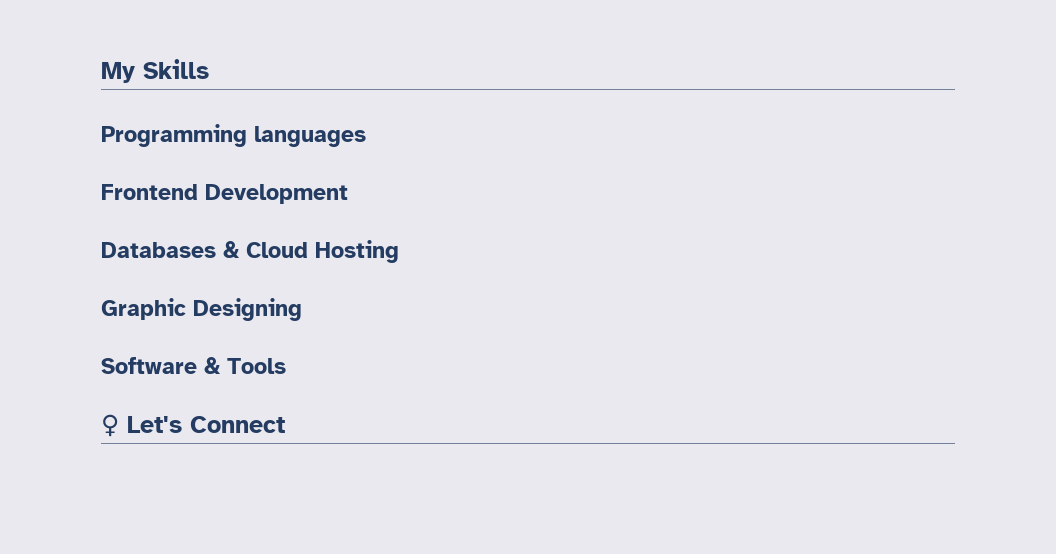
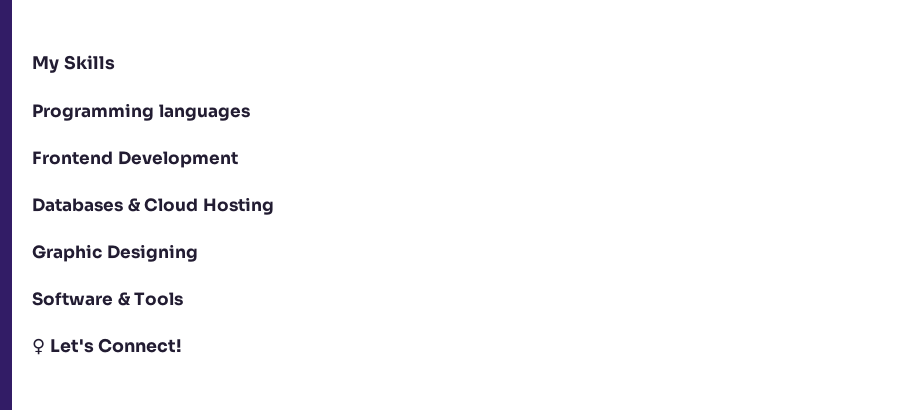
- ♀ Let's Connect
+ ♀ Let's Connect!

